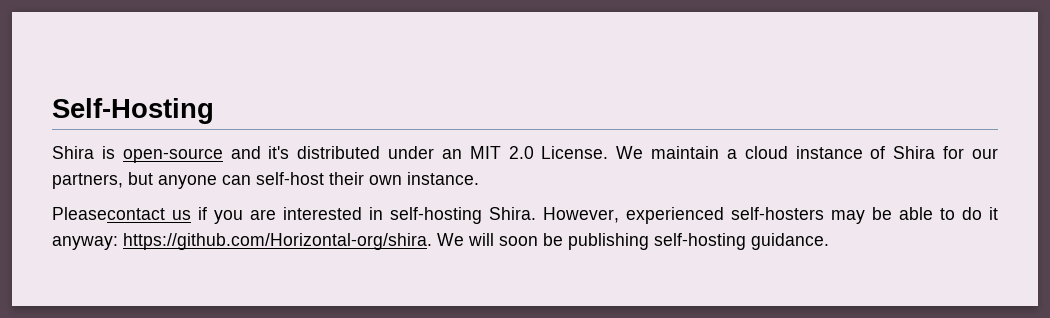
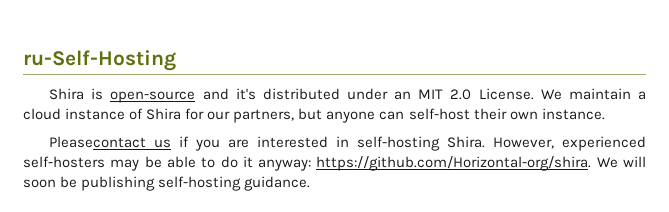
- Self-Hosting
+ ru-Self-Hosting

